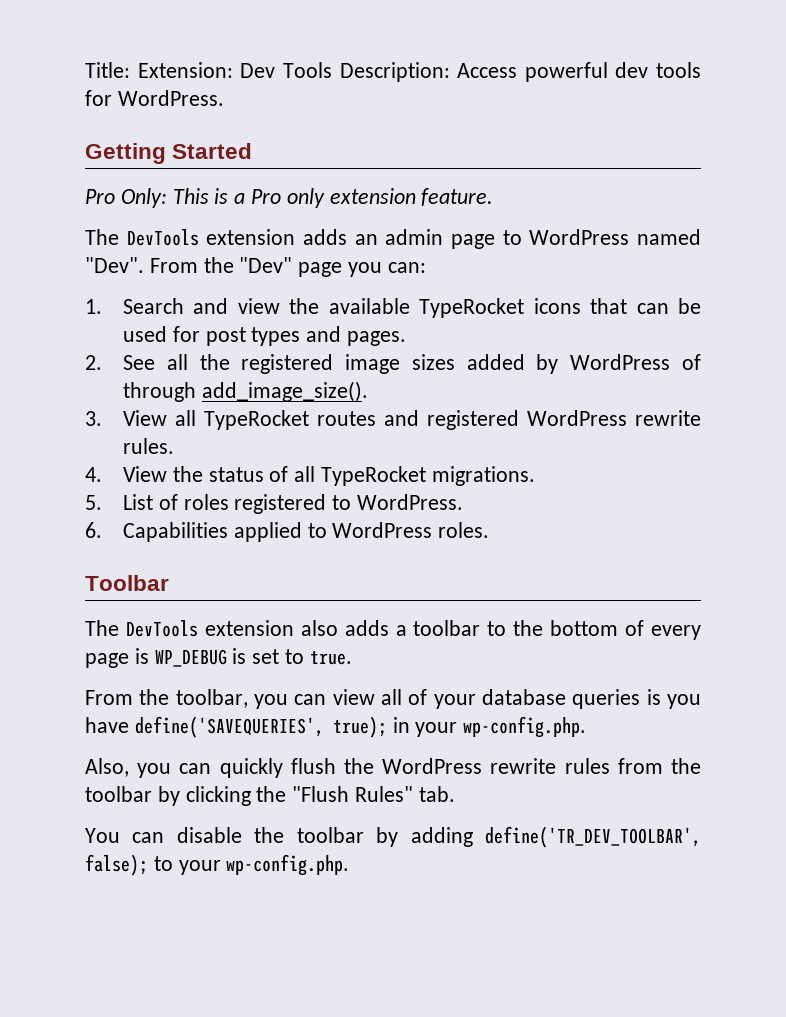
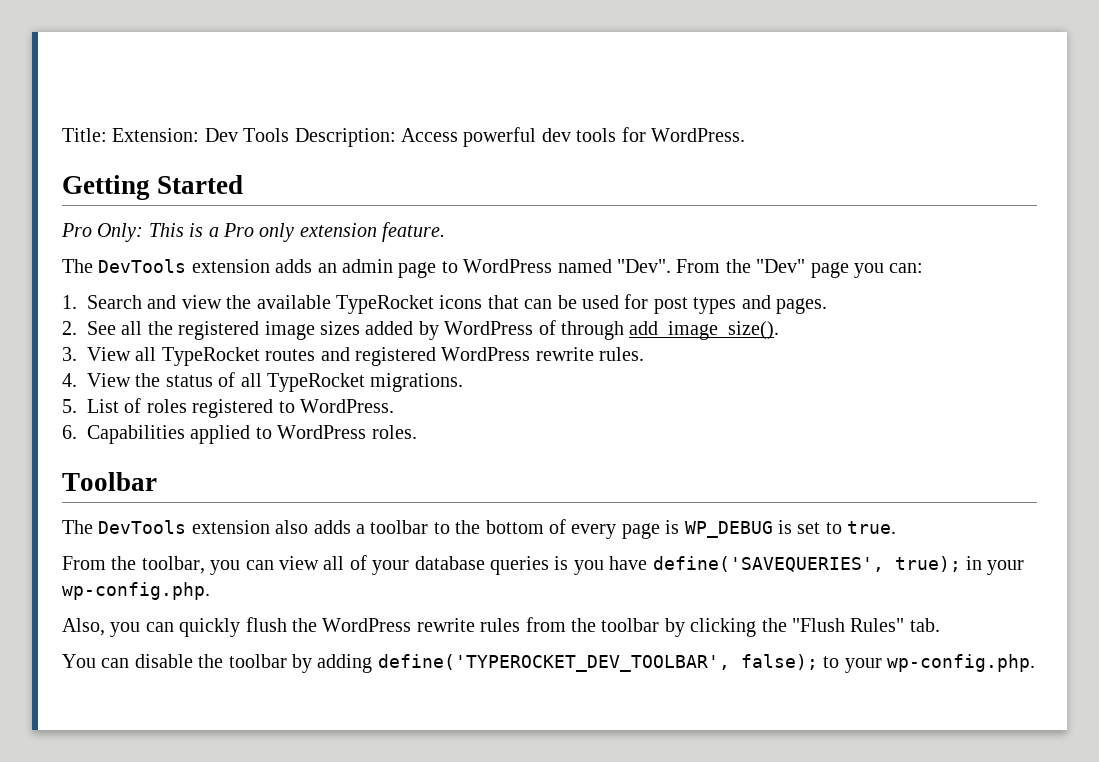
- You can disable the toolbar by adding define('TR_DEV_TOOLBAR', false); to your wp-config.php.
+ You can disable the toolbar by adding define('TYPEROCKET_DEV_TOOLBAR', false); to your wp-config.php.

